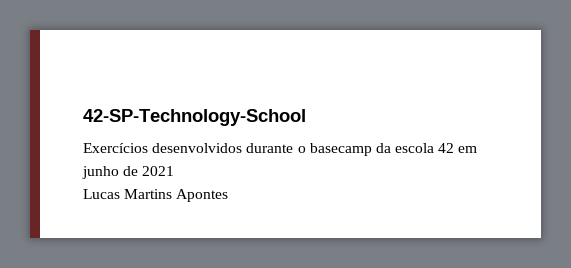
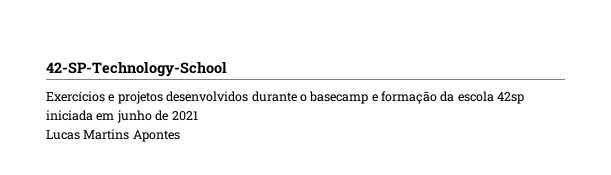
- Exercícios desenvolvidos durante o basecamp da escola 42 em junho de 2021
+ Exercícios e projetos desenvolvidos durante o basecamp e formação da escola 42sp iniciada em junho de 2021

